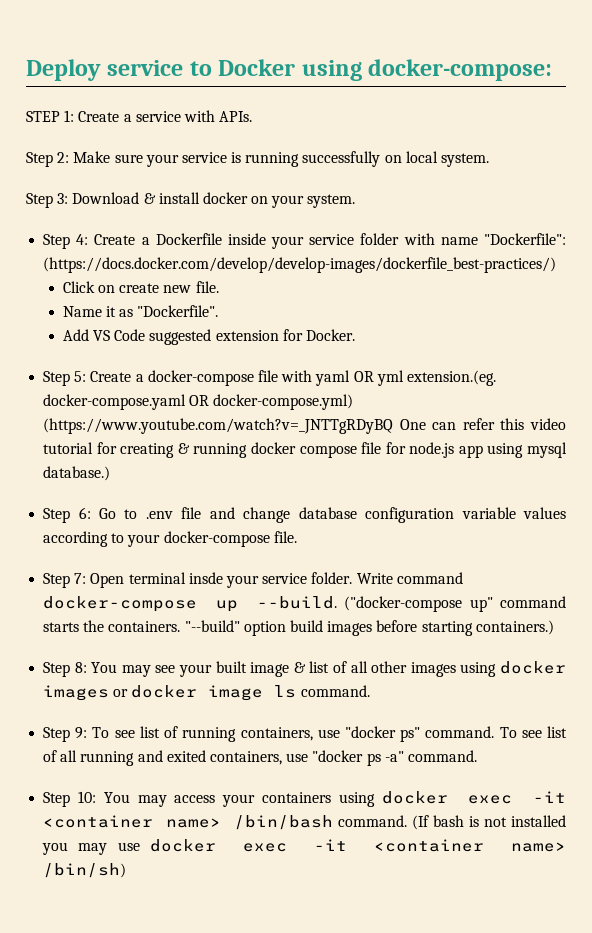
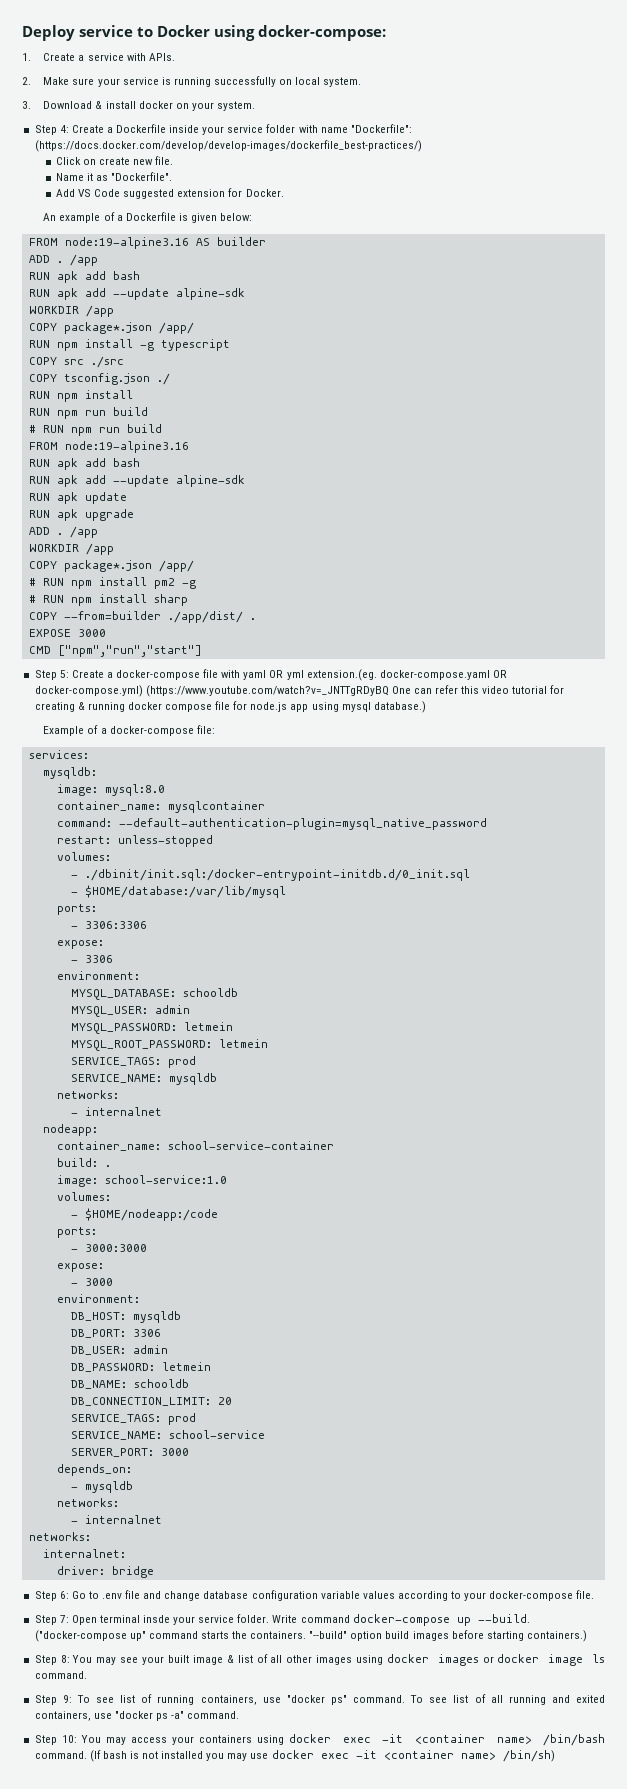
- STEP 1: Create a service with APIs.
+ 1. Create a service with APIs.
- Step 2: Make sure your service is running successfully on local system.
+ 2. Make sure your service is running successfully on local system.
- Step 3: Download & install docker on your system.
+ 3. Download & install docker on your system.
+ An example of a Dockerfile is given below:
+ FROM node:19-alpine3.16 AS builder
+ ADD . /app
+ RUN apk add bash
+ RUN apk add --update alpine-sdk
+ WORKDIR /app
+ COPY package*.json /app/
+ RUN npm install -g typescript
+ COPY src ./src
+ COPY tsconfig.json ./
+ RUN npm install
+ RUN npm run build
+ # RUN npm run build
+ FROM node:19-alpine3.16
+ RUN apk add bash
+ RUN apk add --update alpine-sdk
+ RUN apk update
+ RUN apk upgrade
+ ADD . /app
+ WORKDIR /app
+ COPY package*.json /app/
+ # RUN npm install pm2 -g
+ # RUN npm install sharp
+ COPY --from=builder ./app/dist/ .
+ EXPOSE 3000
+ CMD ["npm","run","start"]
+ Example of a docker-compose file:
+ services:
+ mysqldb:
+ image: mysql:8.0
+ container_name: mysqlcontainer
+ command: --default-authentication-plugin=mysql_native_password
+ restart: unless-stopped
+ volumes:
+ - ./dbinit/init.sql:/docker-entrypoint-initdb.d/0_init.sql
+ - $HOME/database:/var/lib/mysql
+ ports:
+ - 3306:3306
+ expose:
+ - 3306
+ environment:
+ MYSQL_DATABASE: schooldb
+ MYSQL_USER: admin
+ MYSQL_PASSWORD: letmein
+ MYSQL_ROOT_PASSWORD: letmein
+ SERVICE_TAGS: prod
+ SERVICE_NAME: mysqldb
+ networks:
+ - internalnet
+ nodeapp:
+ container_name: school-service-container
+ build: .
+ image: school-service:1.0
+ volumes:
+ - $HOME/nodeapp:/code
+ ports:
+ - 3000:3000
+ expose:
+ - 3000
+ environment:
+ DB_HOST: mysqldb
+ DB_PORT: 3306
+ DB_USER: admin
+ DB_PASSWORD: letmein
+ DB_NAME: schooldb
+ DB_CONNECTION_LIMIT: 20
+ SERVICE_TAGS: prod
+ SERVICE_NAME: school-service
+ SERVER_PORT: 3000
+ depends_on:
+ - mysqldb
+ networks:
+ - internalnet
+ networks:
+ internalnet:
+ driver: bridge

